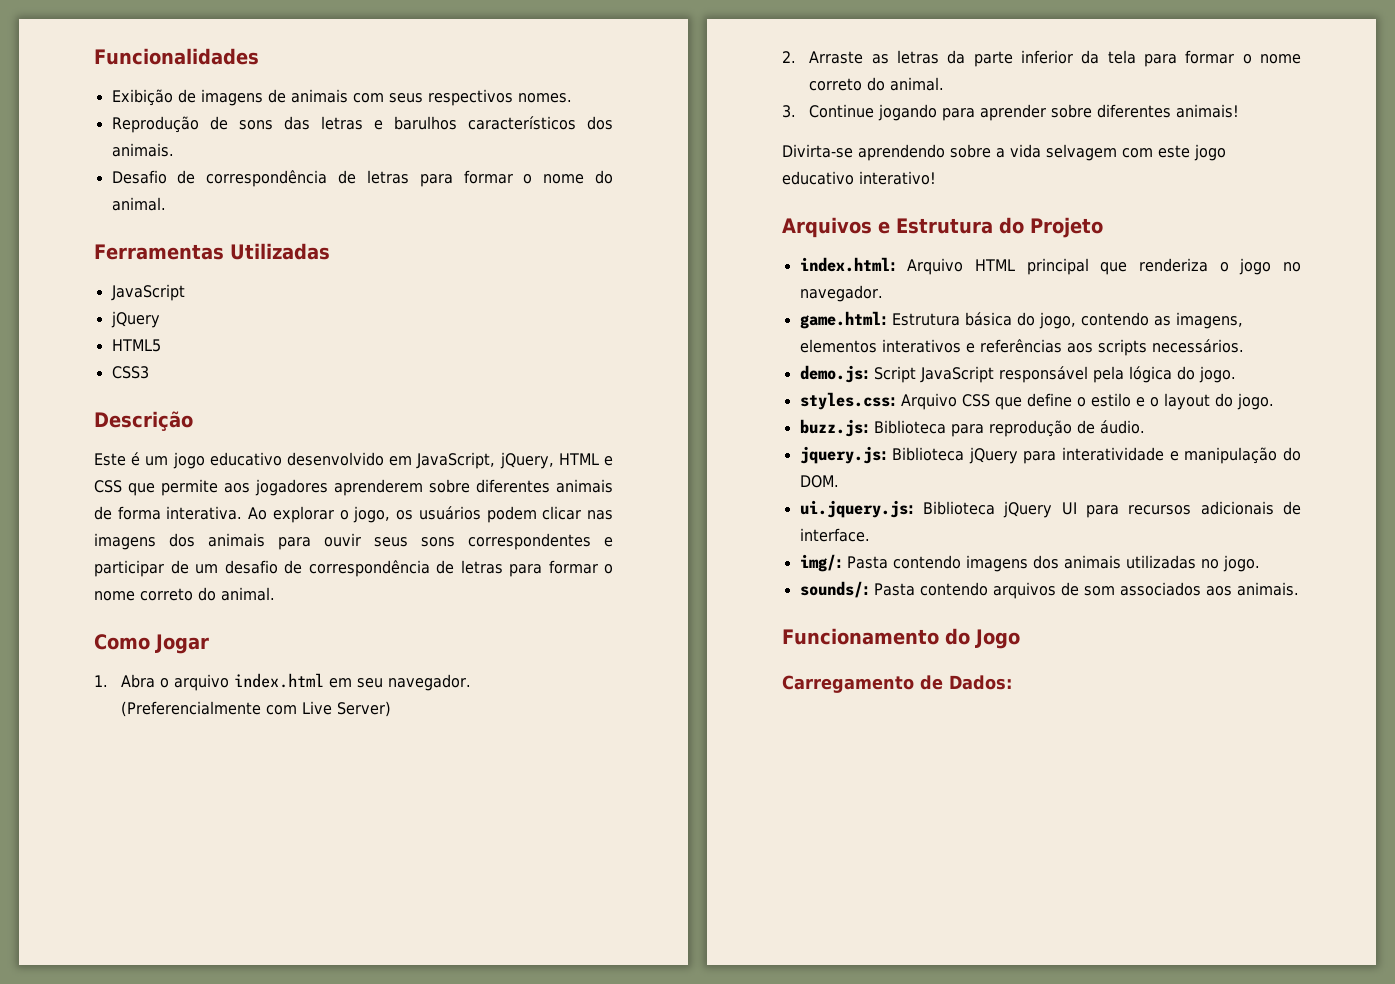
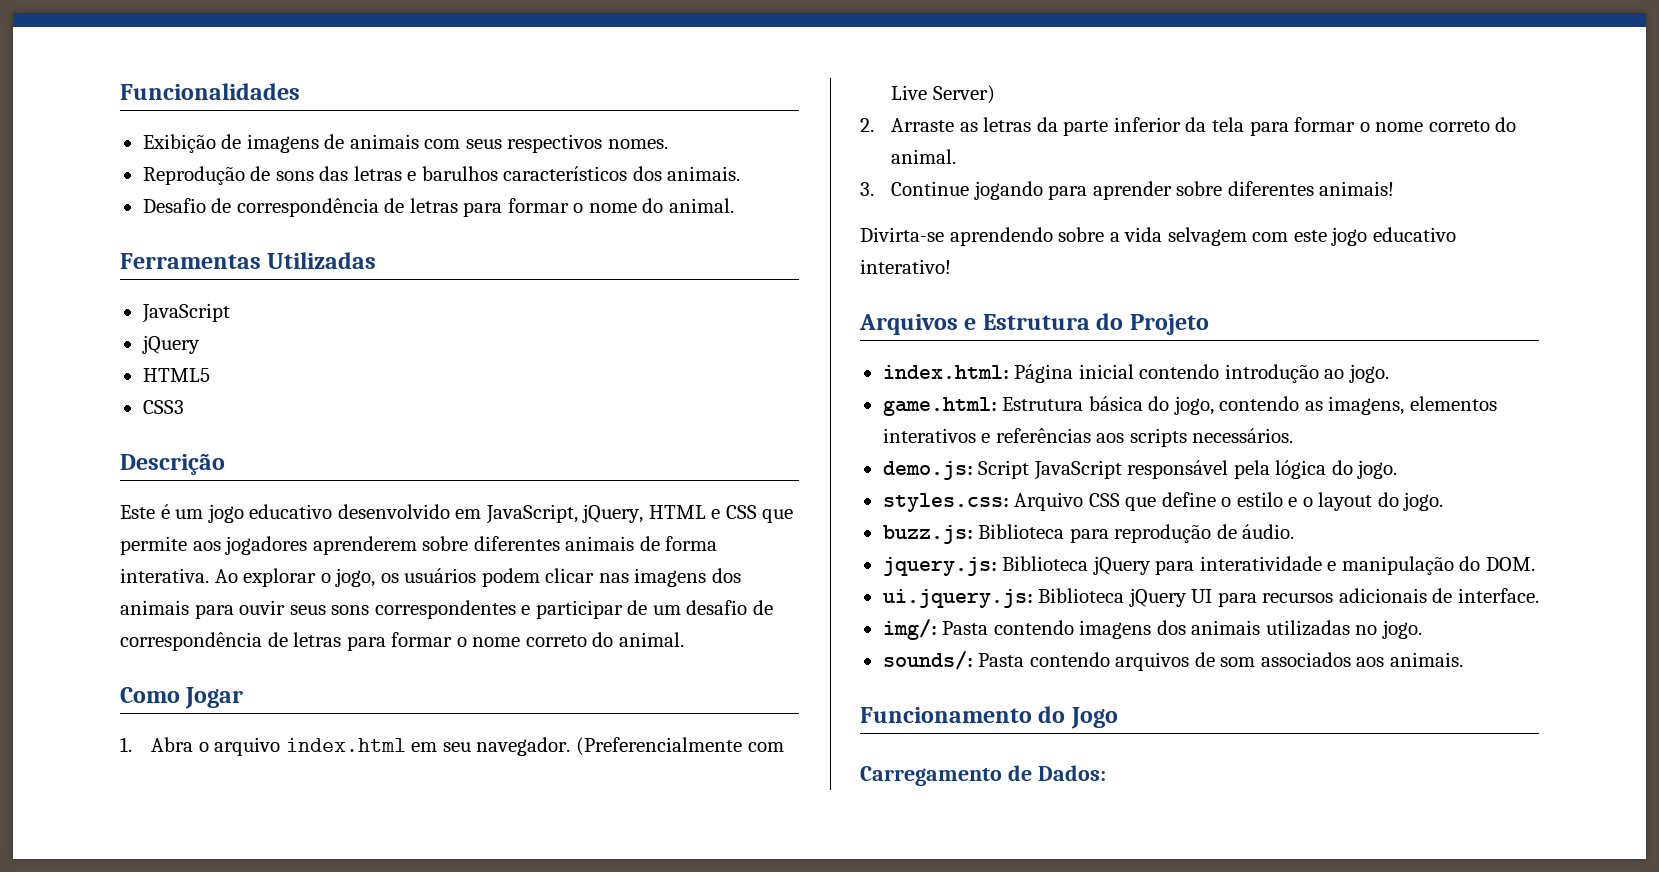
- index.html: Arquivo HTML principal que renderiza o jogo no navegador.
+ index.html: Página inicial contendo introdução ao jogo.

